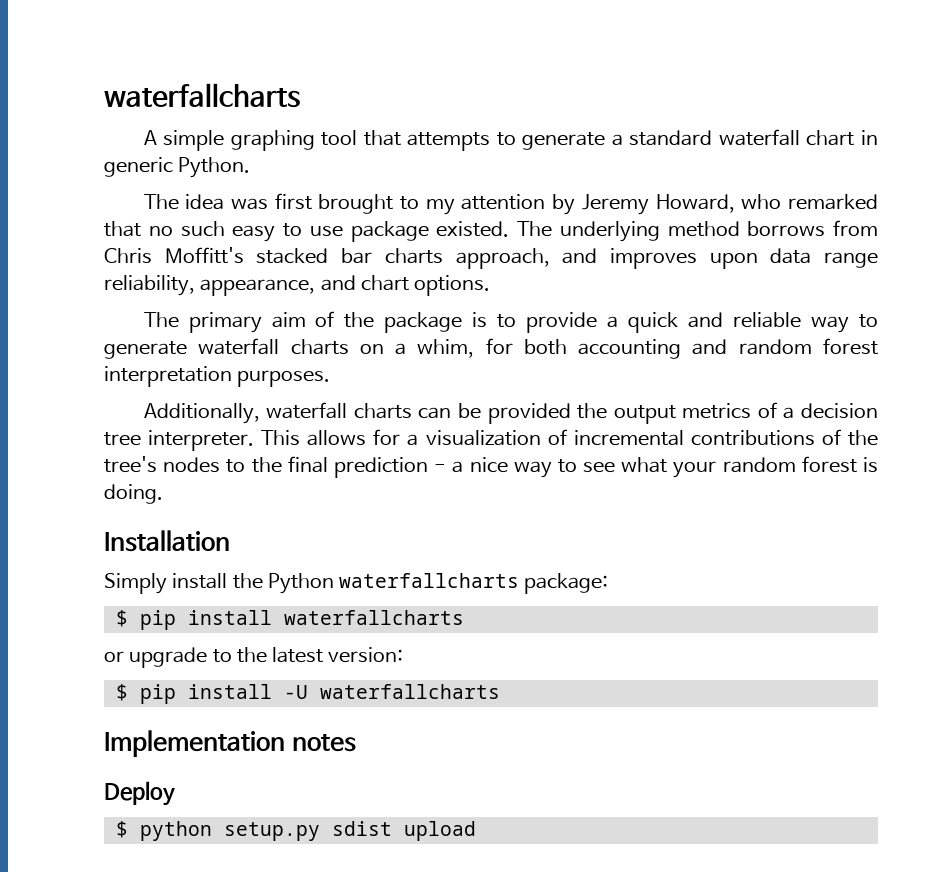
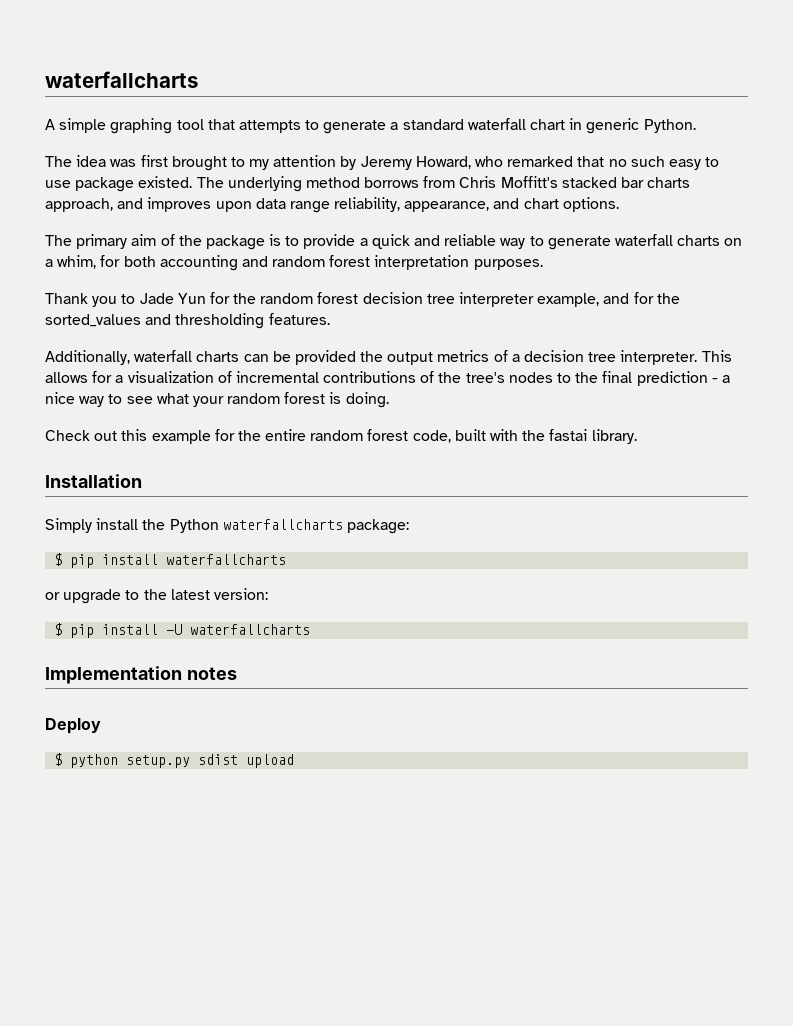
+ Thank you to Jade Yun for the random forest decision tree interpreter example, and for the sorted_values and thresholding features.
+ Check out this example for the entire random forest code, built with the fastai library.

